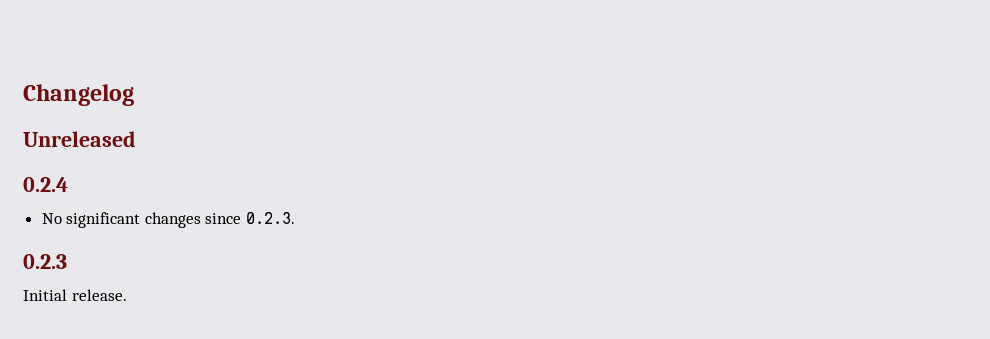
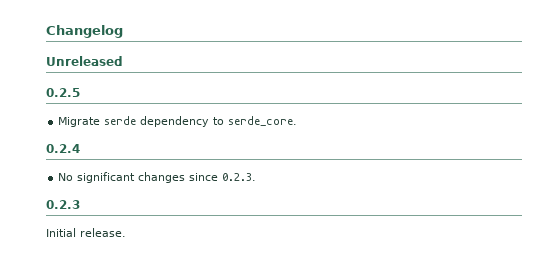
+ 0.2.5
+ Migrate serde dependency to serde_core.

